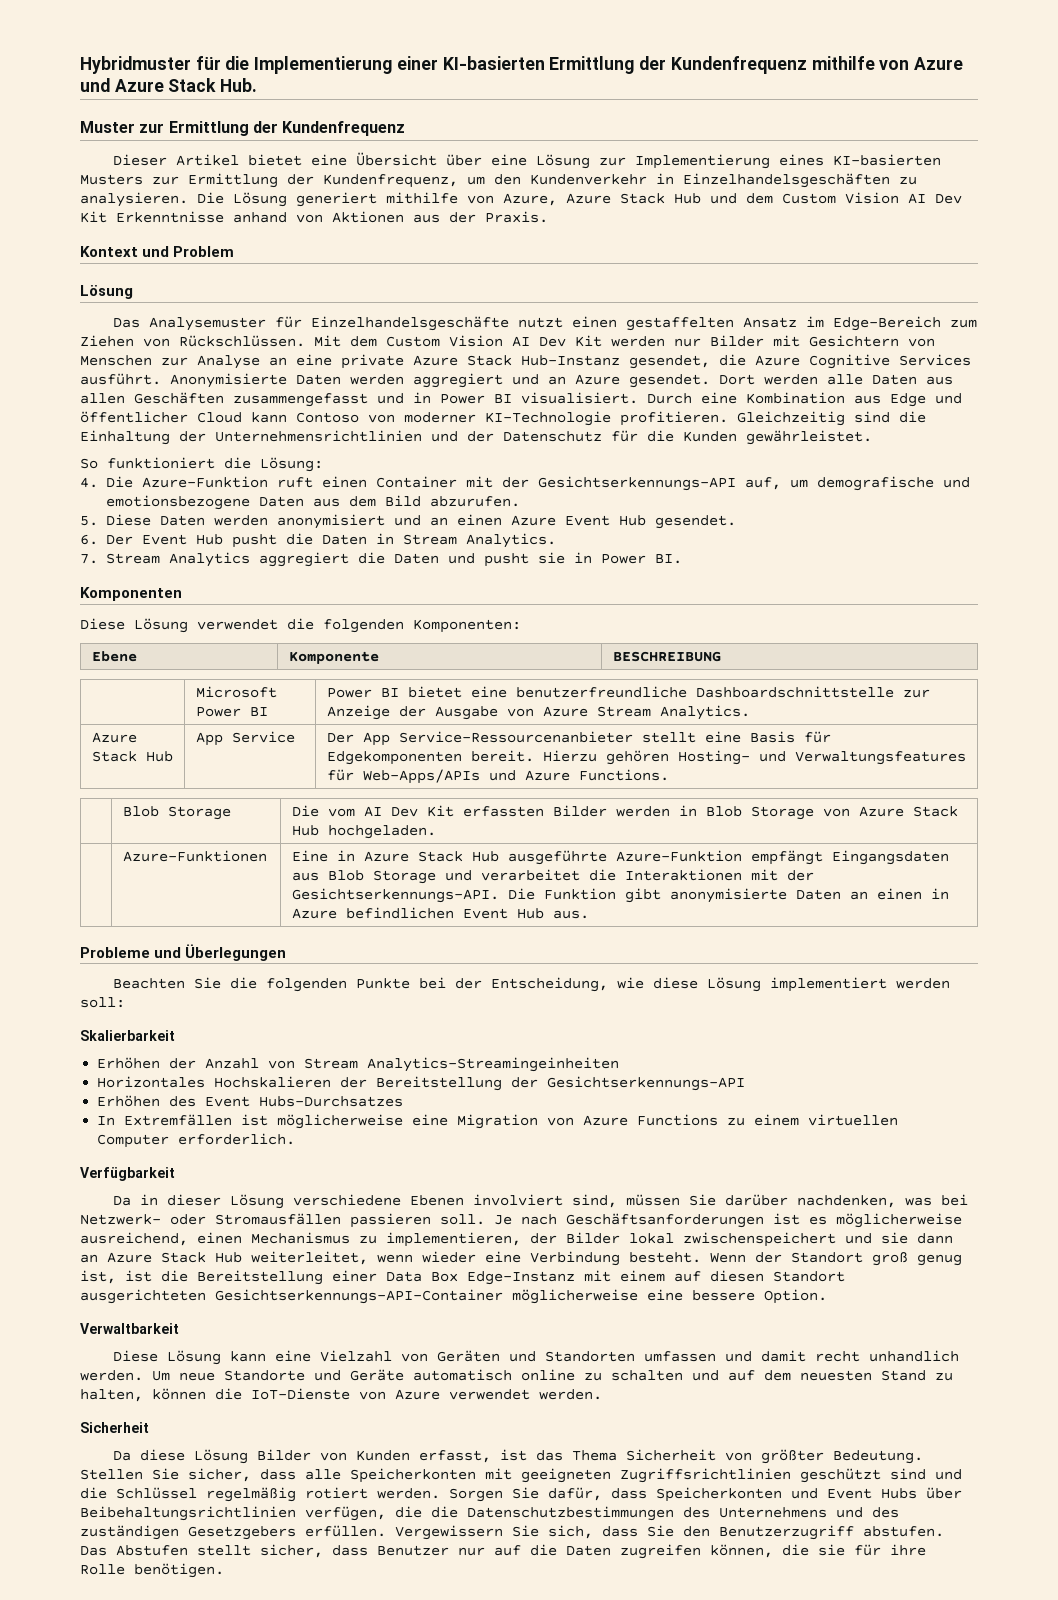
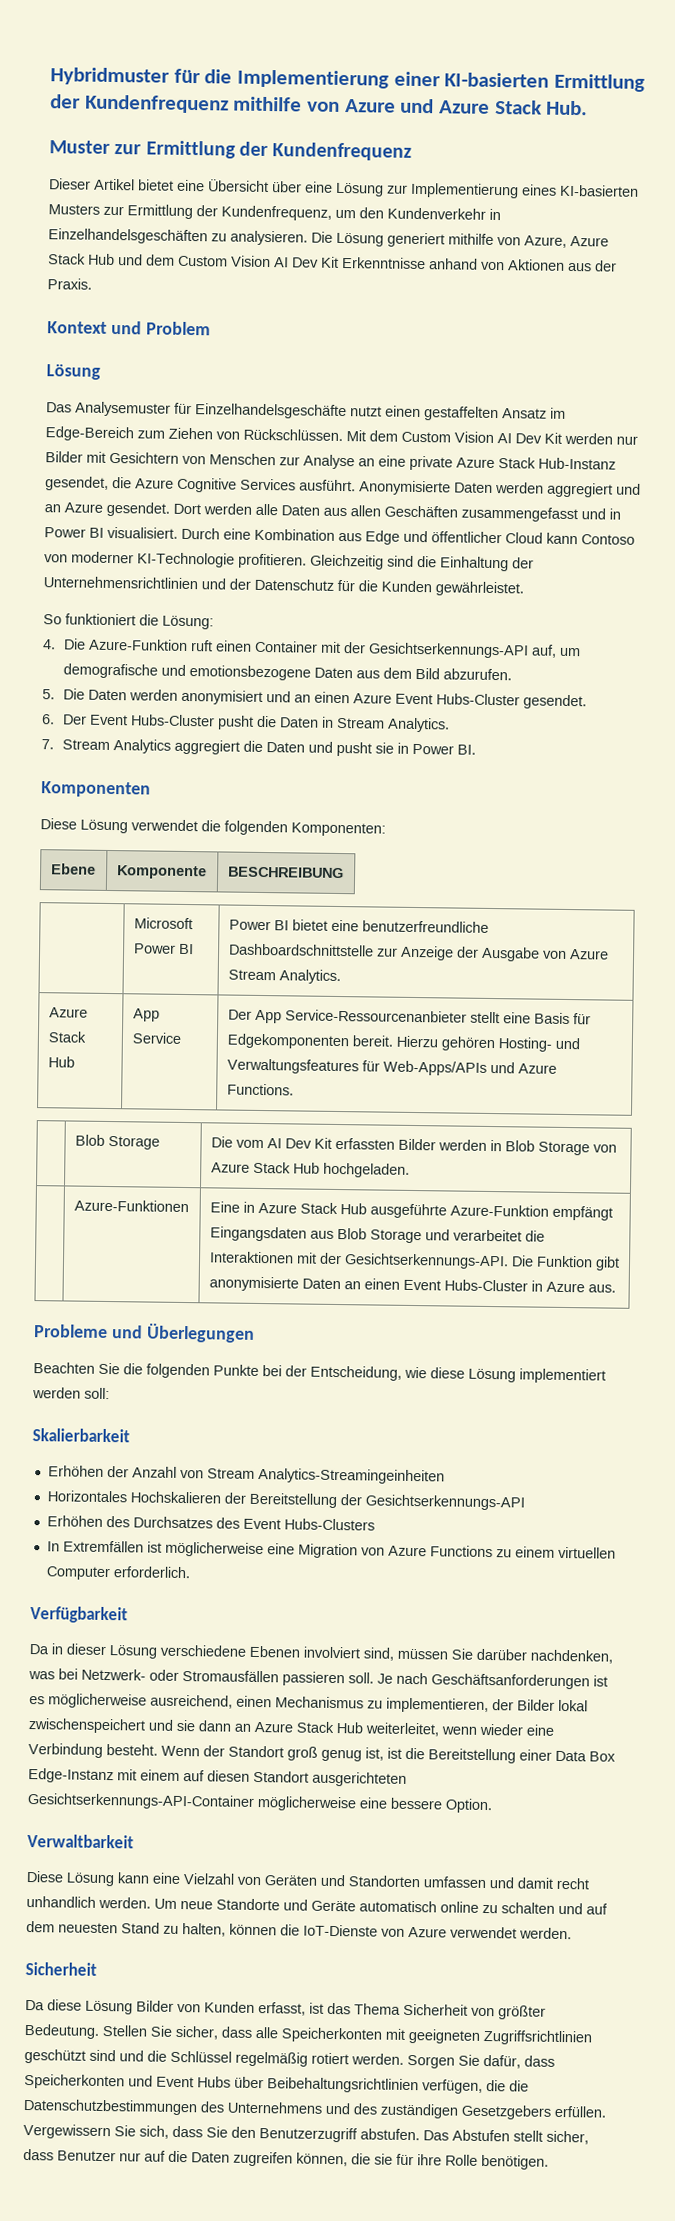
- 5. Diese Daten werden anonymisiert und an einen Azure Event Hub gesendet.
+ 5. Die Daten werden anonymisiert und an einen Azure Event Hubs-Cluster gesendet.
- 6. Der Event Hub pusht die Daten in Stream Analytics.
+ 6. Der Event Hubs-Cluster pusht die Daten in Stream Analytics.
- | Azure-Funktionen | Eine in Azure Stack Hub ausgeführte Azure-Funktion empfängt Eingangsdaten aus Blob Storage und verarbeitet die Interaktionen mit der Gesichtserkennungs-API. Die Funktion gibt anonymisierte Daten an einen in Azure befindlichen Event Hub aus.
+ | Azure-Funktionen | Eine in Azure Stack Hub ausgeführte Azure-Funktion empfängt Eingangsdaten aus Blob Storage und verarbeitet die Interaktionen mit der Gesichtserkennungs-API. Die Funktion gibt anonymisierte Daten an einen Event Hubs-Cluster in Azure aus.
- Erhöhen des Event Hubs-Durchsatzes
+ Erhöhen des Durchsatzes des Event Hubs-Clusters

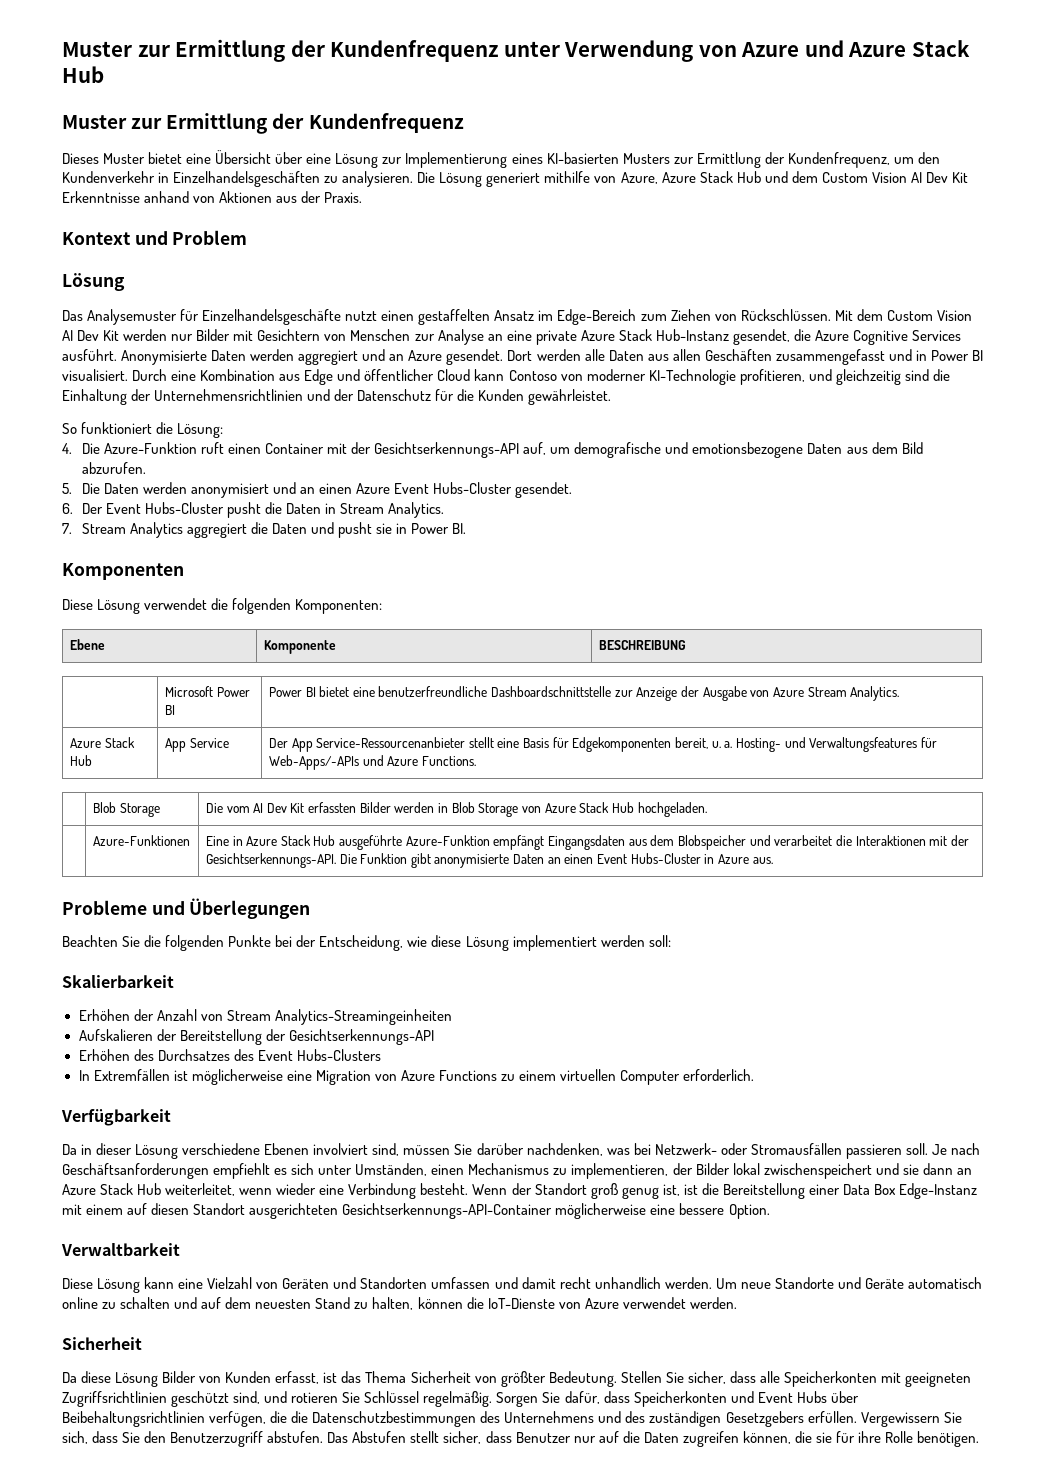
- Hybridmuster für die Implementierung einer KI-basierten Ermittlung der Kundenfrequenz mithilfe von Azure und Azure Stack Hub.
+ Muster zur Ermittlung der Kundenfrequenz unter Verwendung von Azure und Azure Stack Hub
- Dieser Artikel bietet eine Übersicht über eine Lösung zur Implementierung eines KI-basierten Musters zur Ermittlung der Kundenfrequenz, um den Kundenverkehr in Einzelhandelsgeschäften zu analysieren.
+ Dieses Muster bietet eine Übersicht über eine Lösung zur Implementierung eines KI-basierten Musters zur Ermittlung der Kundenfrequenz, um den Kundenverkehr in Einzelhandelsgeschäften zu analysieren.
- Durch eine Kombination aus Edge und öffentlicher Cloud kann Contoso von moderner KI-Technologie profitieren. Gleichzeitig sind die Einhaltung der Unternehmensrichtlinien und der Datenschutz für die Kunden gewährleistet.
+ Durch eine Kombination aus Edge und öffentlicher Cloud kann Contoso von moderner KI-Technologie profitieren, und gleichzeitig sind die Einhaltung der Unternehmensrichtlinien und der Datenschutz für die Kunden gewährleistet.
- Azure Stack Hub | App Service | Der App Service-Ressourcenanbieter stellt eine Basis für Edgekomponenten bereit. Hierzu gehören Hosting- und Verwaltungsfeatures für Web-Apps/APIs und Azure Functions.
+ Azure Stack Hub | App Service | Der App Service-Ressourcenanbieter stellt eine Basis für Edgekomponenten bereit, u. a. Hosting- und Verwaltungsfeatures für Web-Apps/-APIs und Azure Functions.
- | Azure-Funktionen | Eine in Azure Stack Hub ausgeführte Azure-Funktion empfängt Eingangsdaten aus Blob Storage und verarbeitet die Interaktionen mit der Gesichtserkennungs-API. Die Funktion gibt anonymisierte Daten an einen Event Hubs-Cluster in Azure aus.
+ | Azure-Funktionen | Eine in Azure Stack Hub ausgeführte Azure-Funktion empfängt Eingangsdaten aus dem Blobspeicher und verarbeitet die Interaktionen mit der Gesichtserkennungs-API. Die Funktion gibt anonymisierte Daten an einen Event Hubs-Cluster in Azure aus.
- Horizontales Hochskalieren der Bereitstellung der Gesichtserkennungs-API
+ Aufskalieren der Bereitstellung der Gesichtserkennungs-API
- Je nach Geschäftsanforderungen ist es möglicherweise ausreichend, einen Mechanismus zu implementieren, der Bilder lokal zwischenspeichert und sie dann an Azure Stack Hub weiterleitet, wenn wieder eine Verbindung besteht.
+ Je nach Geschäftsanforderungen empfiehlt es sich unter Umständen, einen Mechanismus zu implementieren, der Bilder lokal zwischenspeichert und sie dann an Azure Stack Hub weiterleitet, wenn wieder eine Verbindung besteht.
- Stellen Sie sicher, dass alle Speicherkonten mit geeigneten Zugriffsrichtlinien geschützt sind und die Schlüssel regelmäßig rotiert werden.
+ Stellen Sie sicher, dass alle Speicherkonten mit geeigneten Zugriffsrichtlinien geschützt sind, und rotieren Sie Schlüssel regelmäßig.

